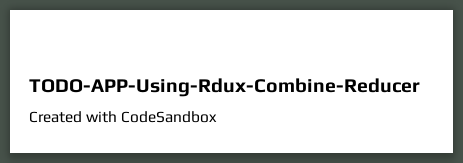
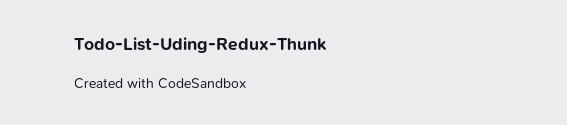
- TODO-APP-Using-Rdux-Combine-Reducer
+ Todo-List-Uding-Redux-Thunk

